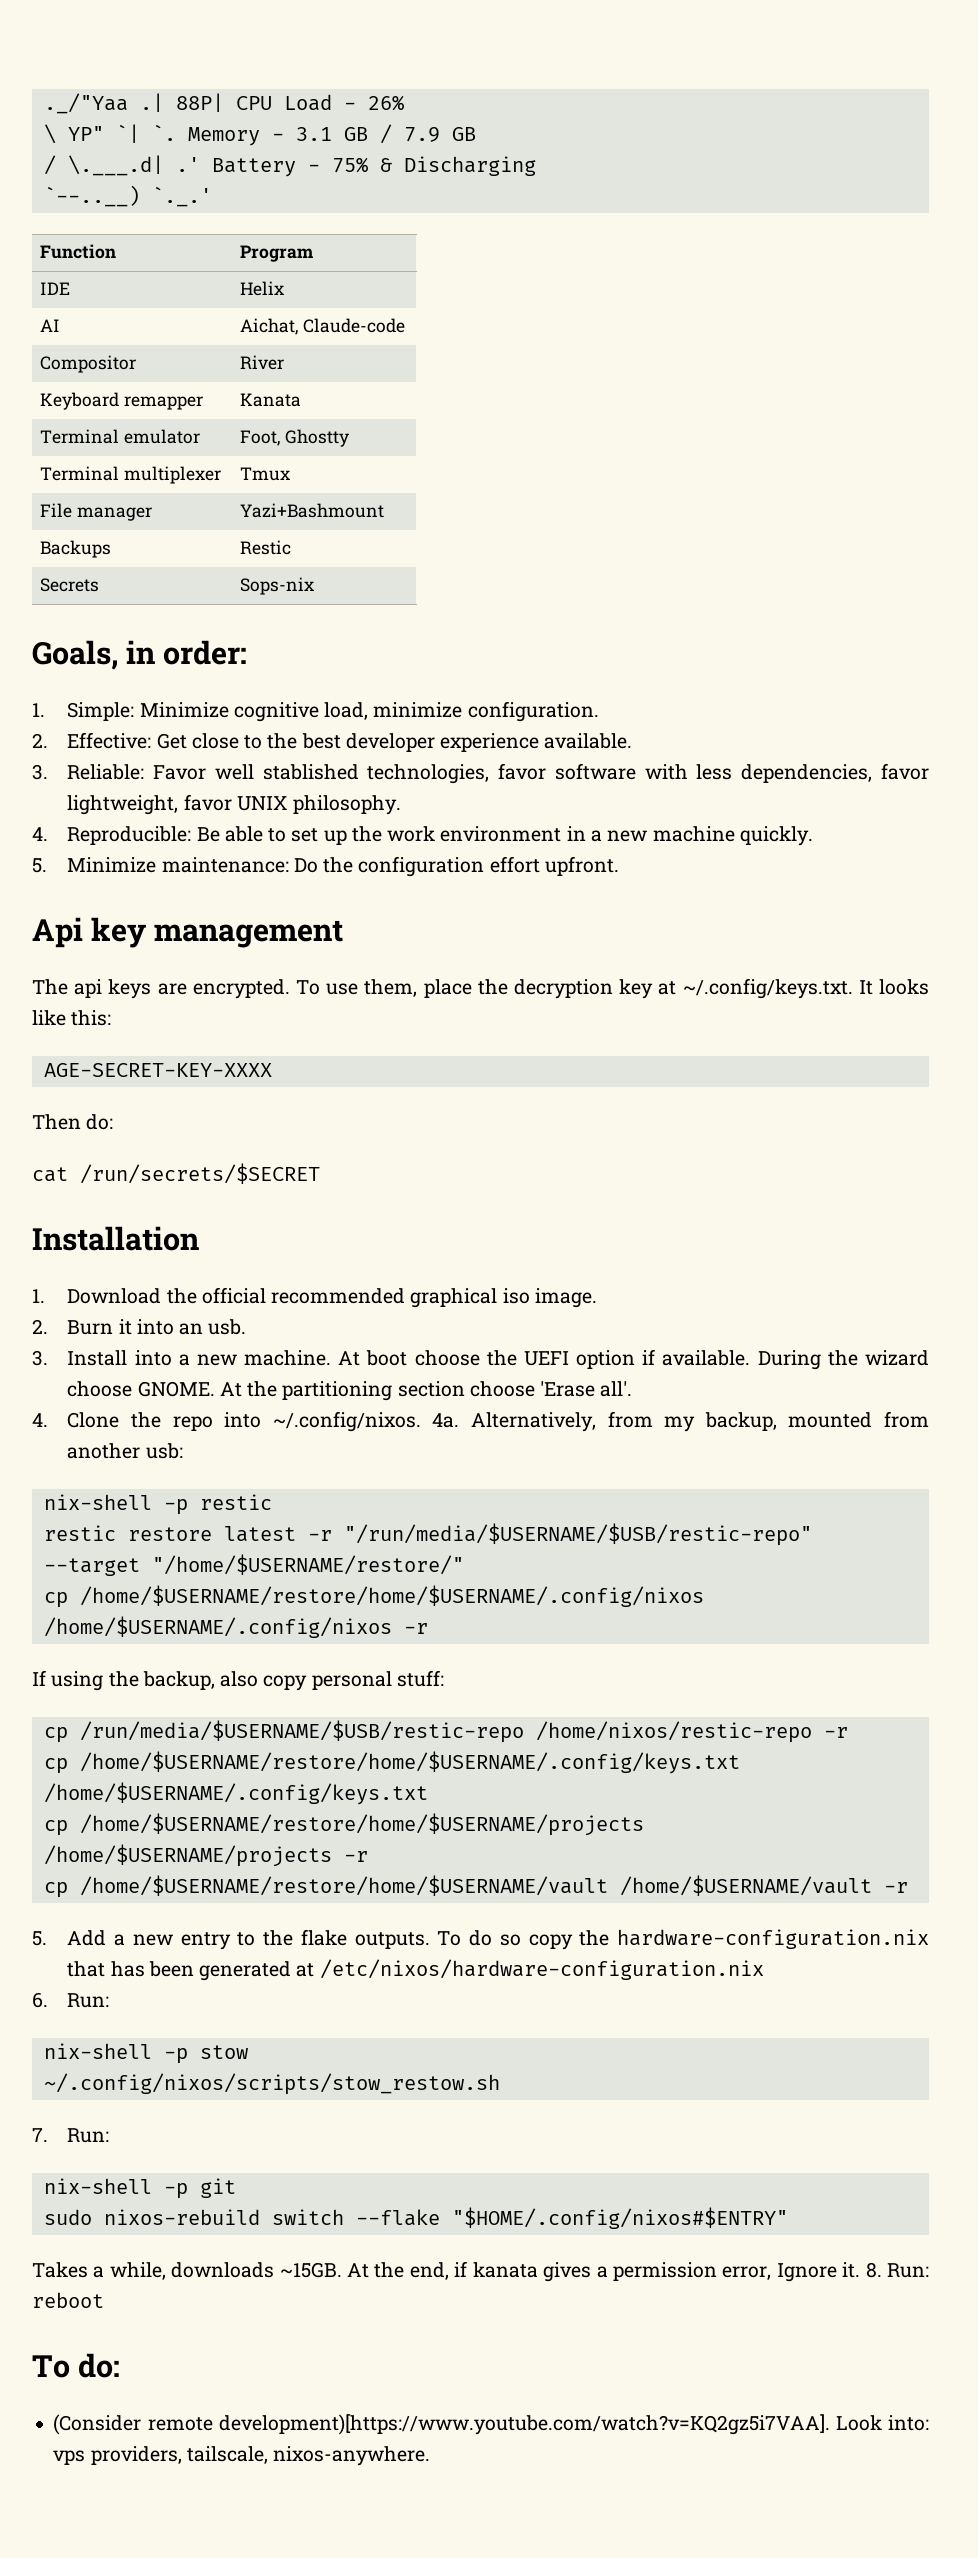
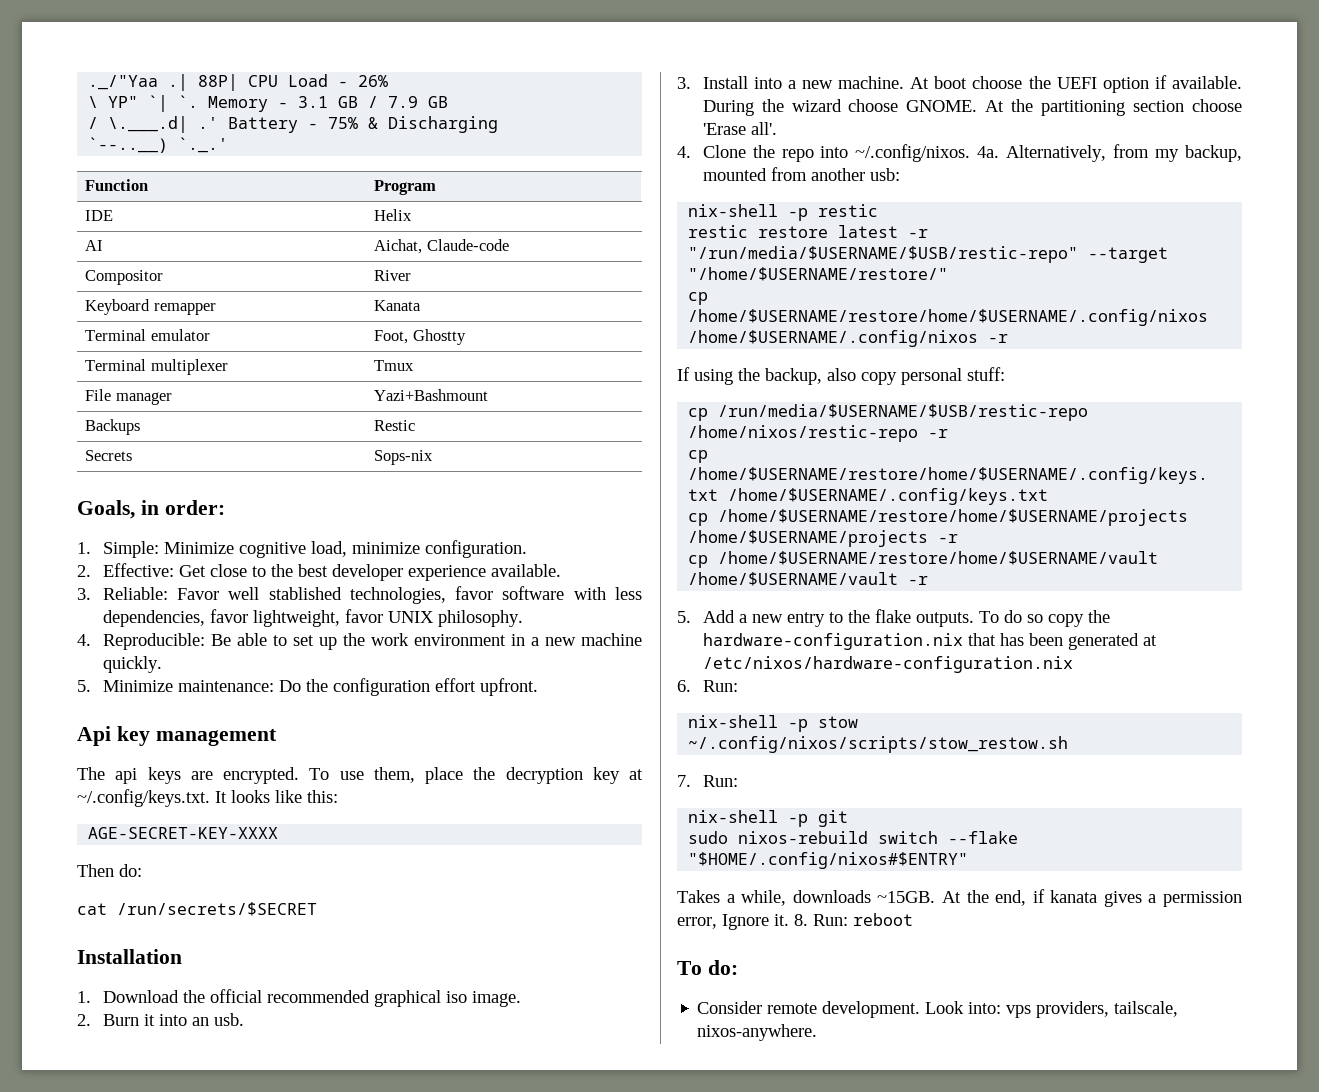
- (Consider remote development)[https://www.youtube.com/watch?v=KQ2gz5i7VAA]. Look into: vps providers, tailscale, nixos-anywhere.
+ Consider remote development. Look into: vps providers, tailscale, nixos-anywhere.

